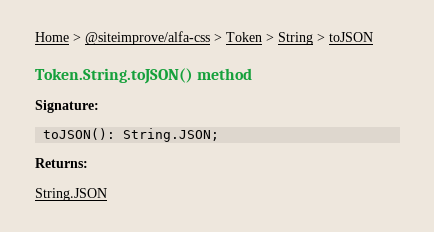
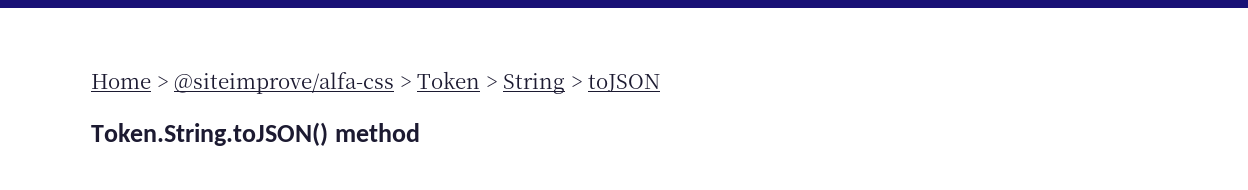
- Signature:
- toJSON(): String.JSON;
- Returns:
- String.JSON

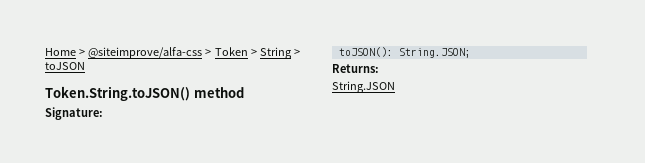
+ Signature:
+ toJSON(): String.JSON;
+ Returns:
+ String.JSON

